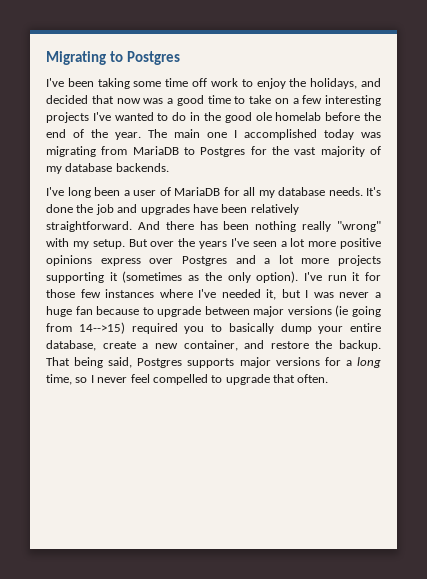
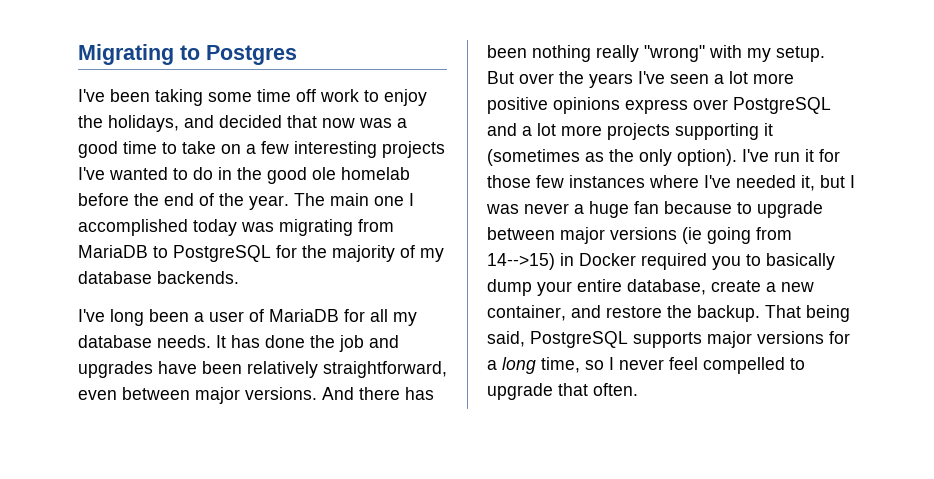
- The main one I accomplished today was migrating from MariaDB to Postgres for the vast majority of my database backends.
+ The main one I accomplished today was migrating from MariaDB to PostgreSQL for the majority of my database backends.
- It's done the job and upgrades have been relatively straightforward.
+ It has done the job and upgrades have been relatively straightforward, even between major versions.
- But over the years I've seen a lot more positive opinions express over Postgres and a lot more projects supporting it (sometimes as the only option).
+ But over the years I've seen a lot more positive opinions express over PostgreSQL and a lot more projects supporting it (sometimes as the only option).
- I've run it for those few instances where I've needed it, but I was never a huge fan because to upgrade between major versions (ie going from 14-->15) required you to basically dump your entire database, create a new container, and restore the backup.
+ I've run it for those few instances where I've needed it, but I was never a huge fan because to upgrade between major versions (ie going from 14-->15) in Docker required you to basically dump your entire database, create a new container, and restore the backup.
- That being said, Postgres supports major versions for a long time, so I never feel compelled to upgrade that often.
+ That being said, PostgreSQL supports major versions for a long time, so I never feel compelled to upgrade that often.

